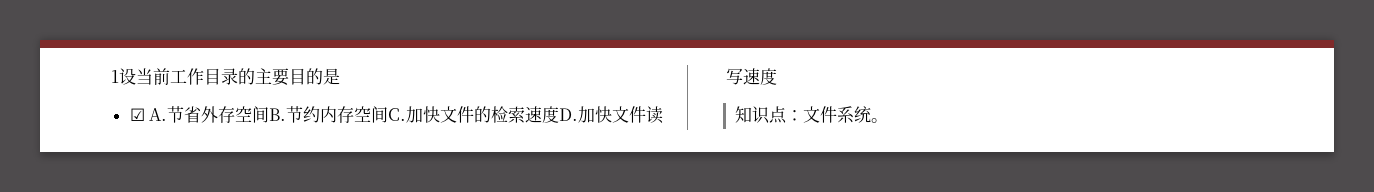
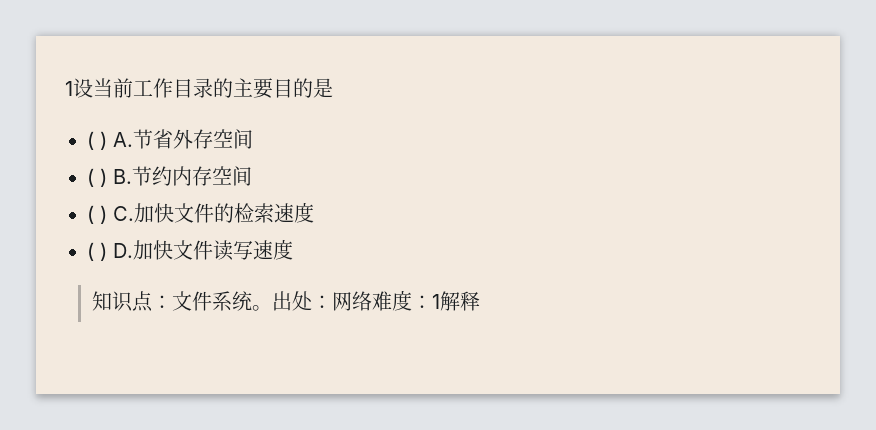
- ☑ A.节省外存空间B.节约内存空间C.加快文件的检索速度D.加快文件读写速度
+ ( ) A.节省外存空间
+ ( ) B.节约内存空间
+ ( ) C.加快文件的检索速度
+ ( ) D.加快文件读写速度
+ 出处：网络难度：1解释

